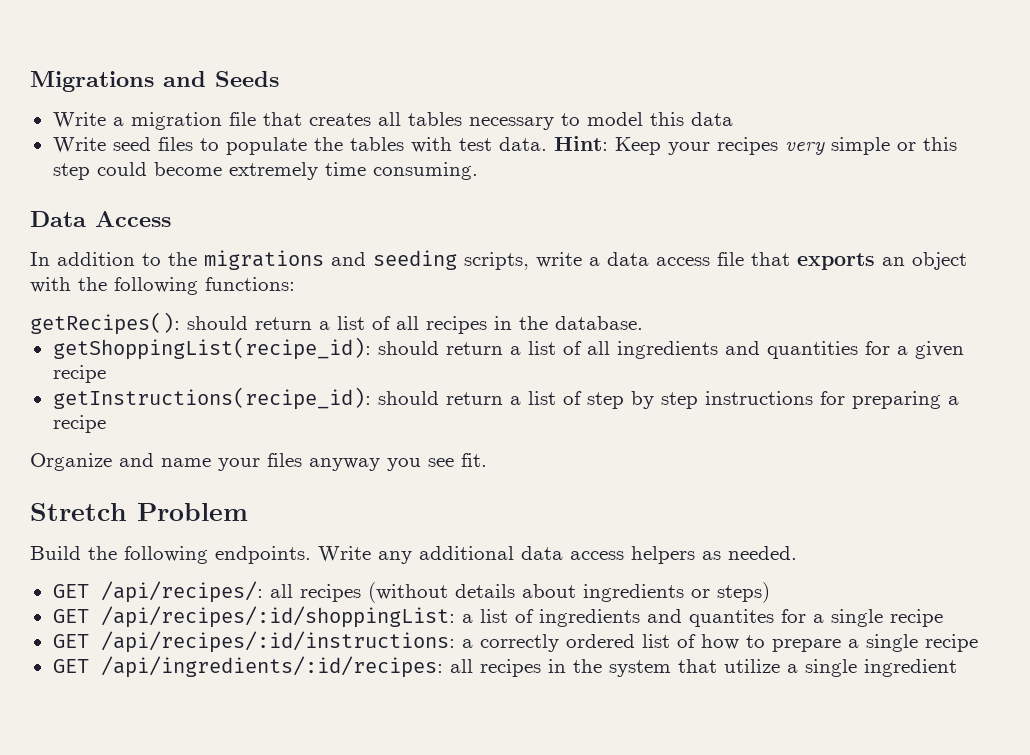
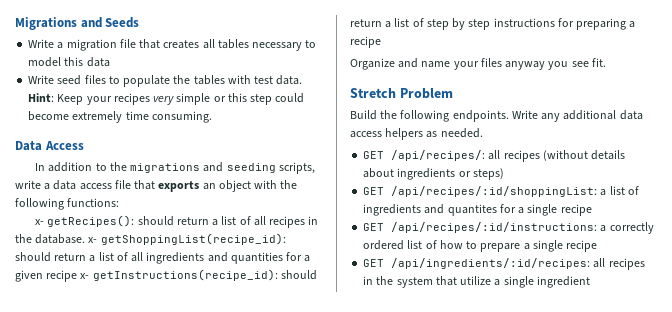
- getRecipes(): should return a list of all recipes in the database.
- getShoppingList(recipe_id): should return a list of all ingredients and quantities for a given recipe
- getInstructions(recipe_id): should return a list of step by step instructions for preparing a recipe
+ x- getRecipes(): should return a list of all recipes in the database. x- getShoppingList(recipe_id): should return a list of all ingredients and quantities for a given recipe x- getInstructions(recipe_id): should return a list of step by step instructions for preparing a recipe

